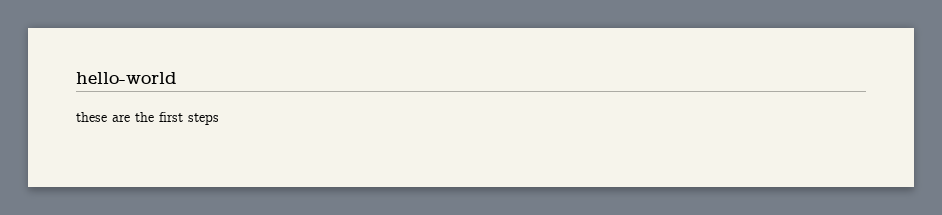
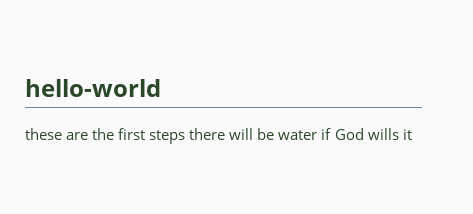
- these are the first steps
+ these are the first steps there will be water if God wills it

